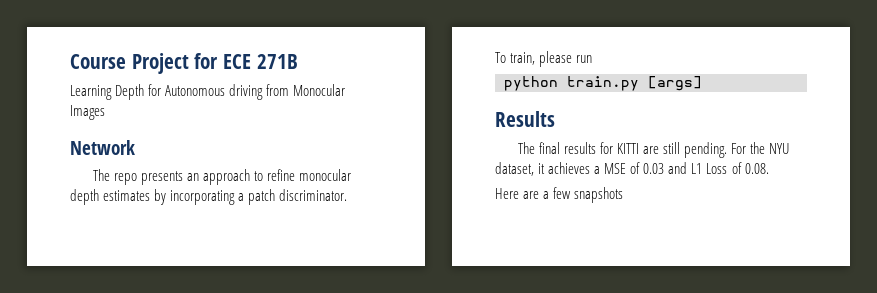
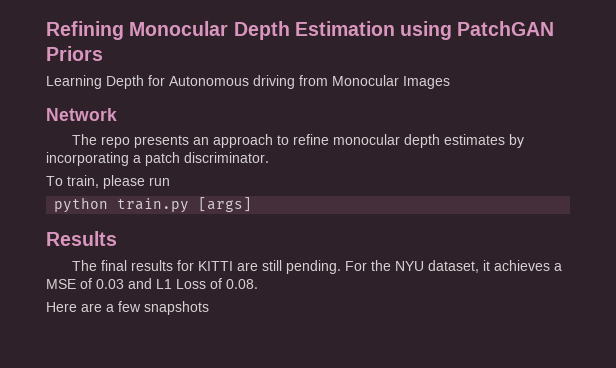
- Course Project for ECE 271B
+ Refining Monocular Depth Estimation using PatchGAN Priors

